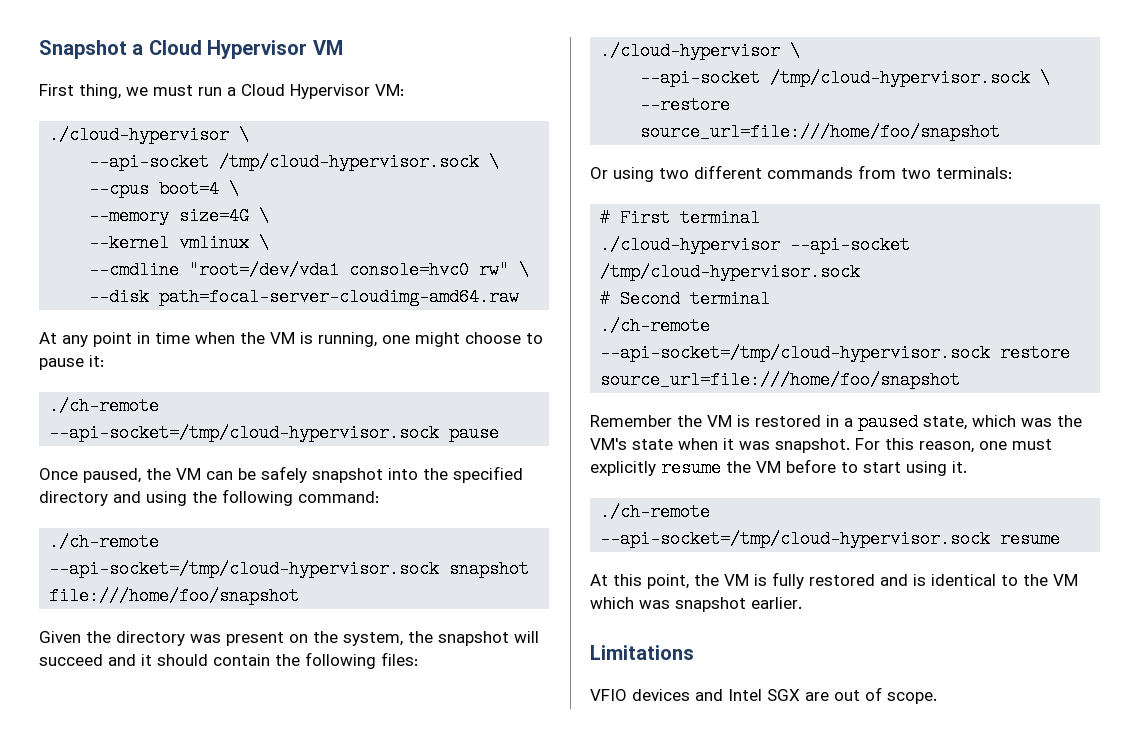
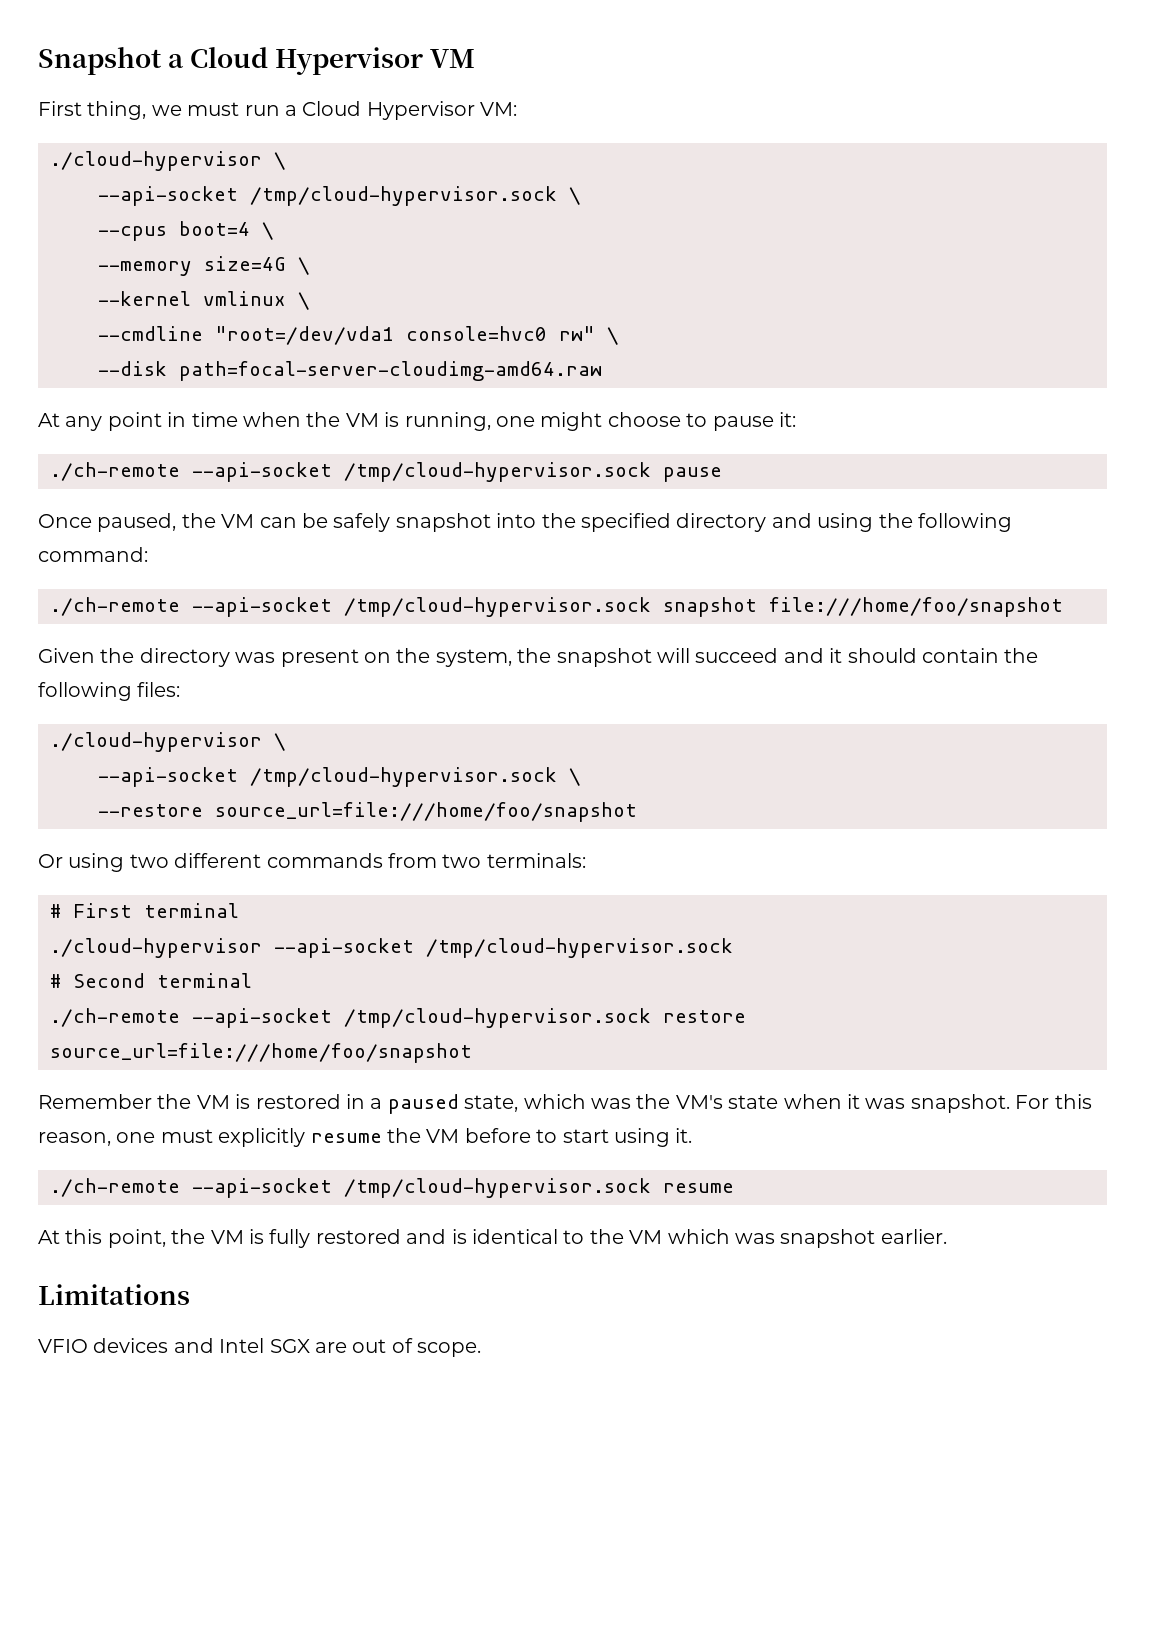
- ./ch-remote --api-socket=/tmp/cloud-hypervisor.sock pause
+ ./ch-remote --api-socket /tmp/cloud-hypervisor.sock pause
- ./ch-remote --api-socket=/tmp/cloud-hypervisor.sock snapshot file:///home/foo/snapshot
+ ./ch-remote --api-socket /tmp/cloud-hypervisor.sock snapshot file:///home/foo/snapshot
- ./ch-remote --api-socket=/tmp/cloud-hypervisor.sock restore source_url=file:///home/foo/snapshot
+ ./ch-remote --api-socket /tmp/cloud-hypervisor.sock restore source_url=file:///home/foo/snapshot
- ./ch-remote --api-socket=/tmp/cloud-hypervisor.sock resume
+ ./ch-remote --api-socket /tmp/cloud-hypervisor.sock resume

